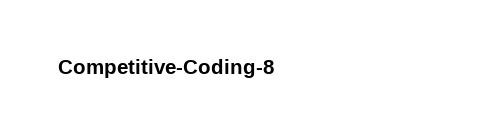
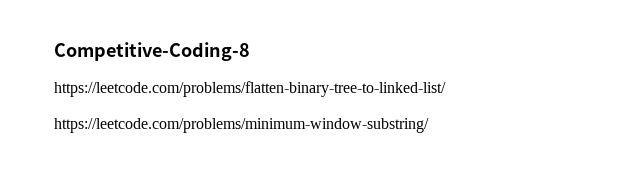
+ https://leetcode.com/problems/flatten-binary-tree-to-linked-list/
+ https://leetcode.com/problems/minimum-window-substring/

